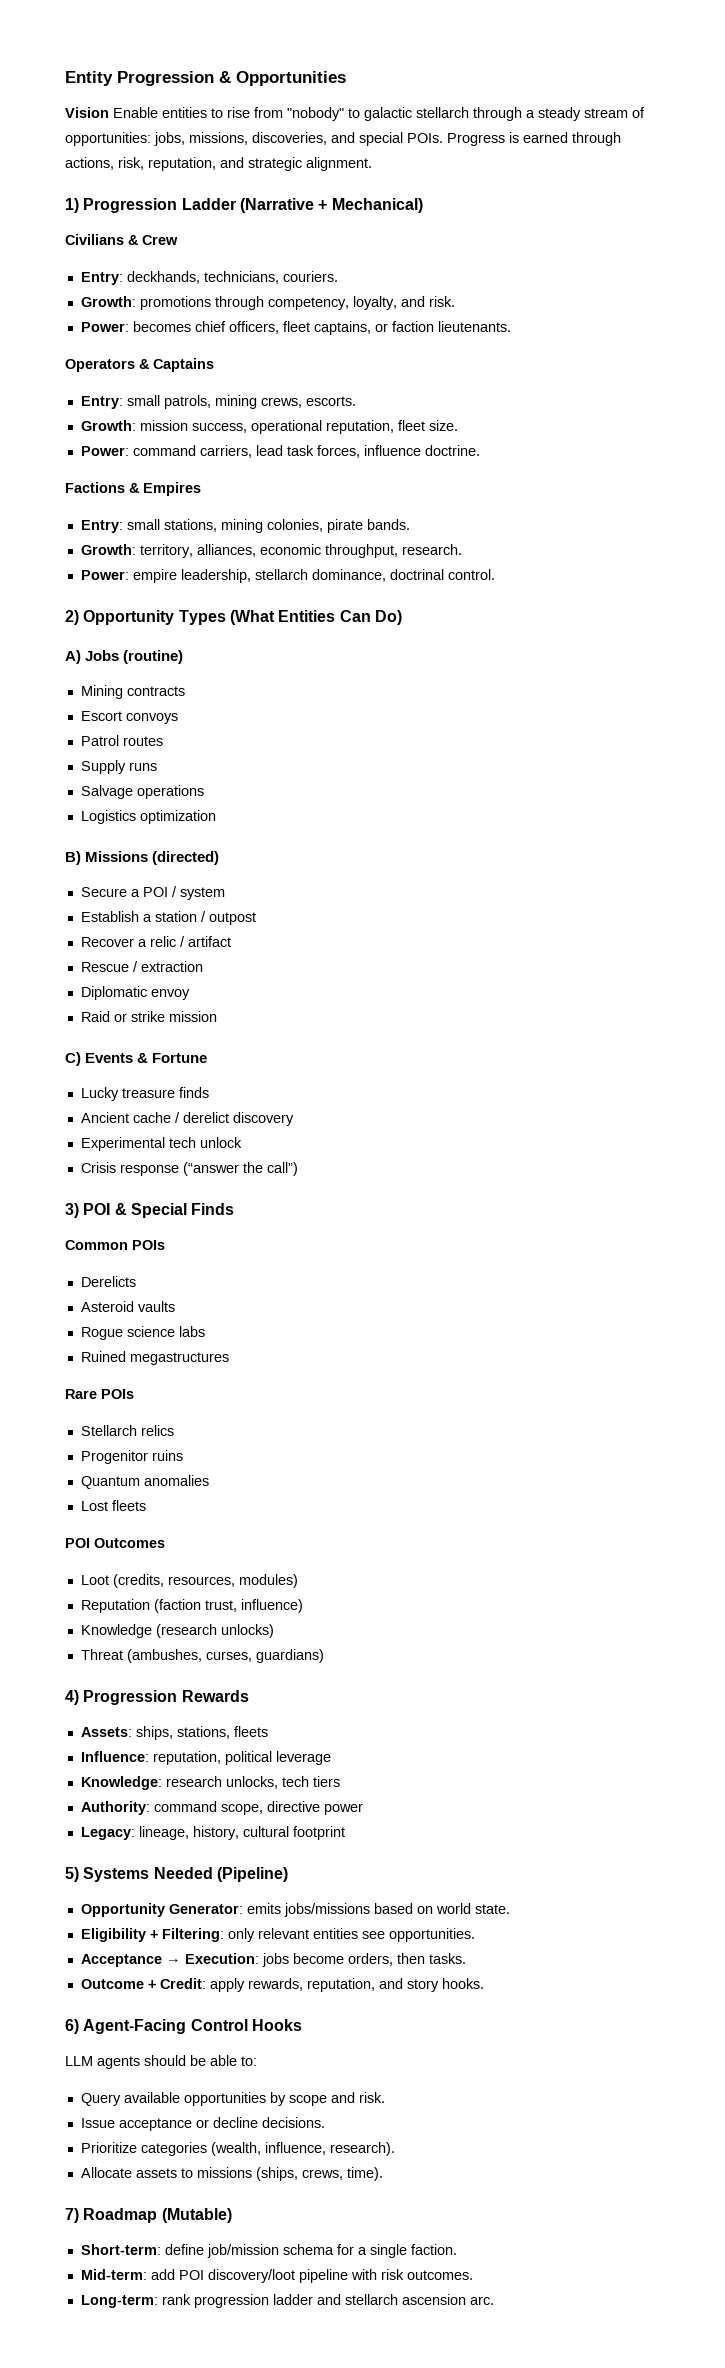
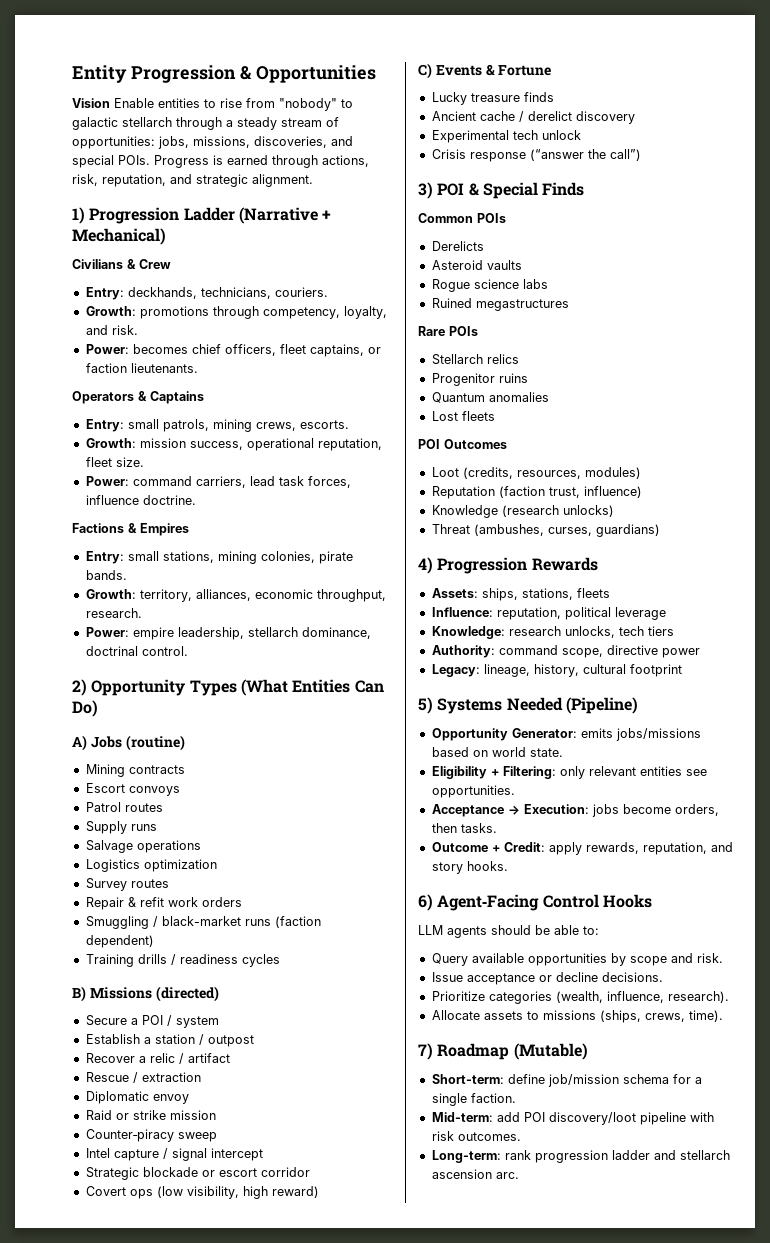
+ Survey routes
+ Repair & refit work orders
+ Smuggling / black-market runs (faction dependent)
+ Training drills / readiness cycles
+ Counter‑piracy sweep
+ Intel capture / signal intercept
+ Strategic blockade or escort corridor
+ Covert ops (low visibility, high reward)

